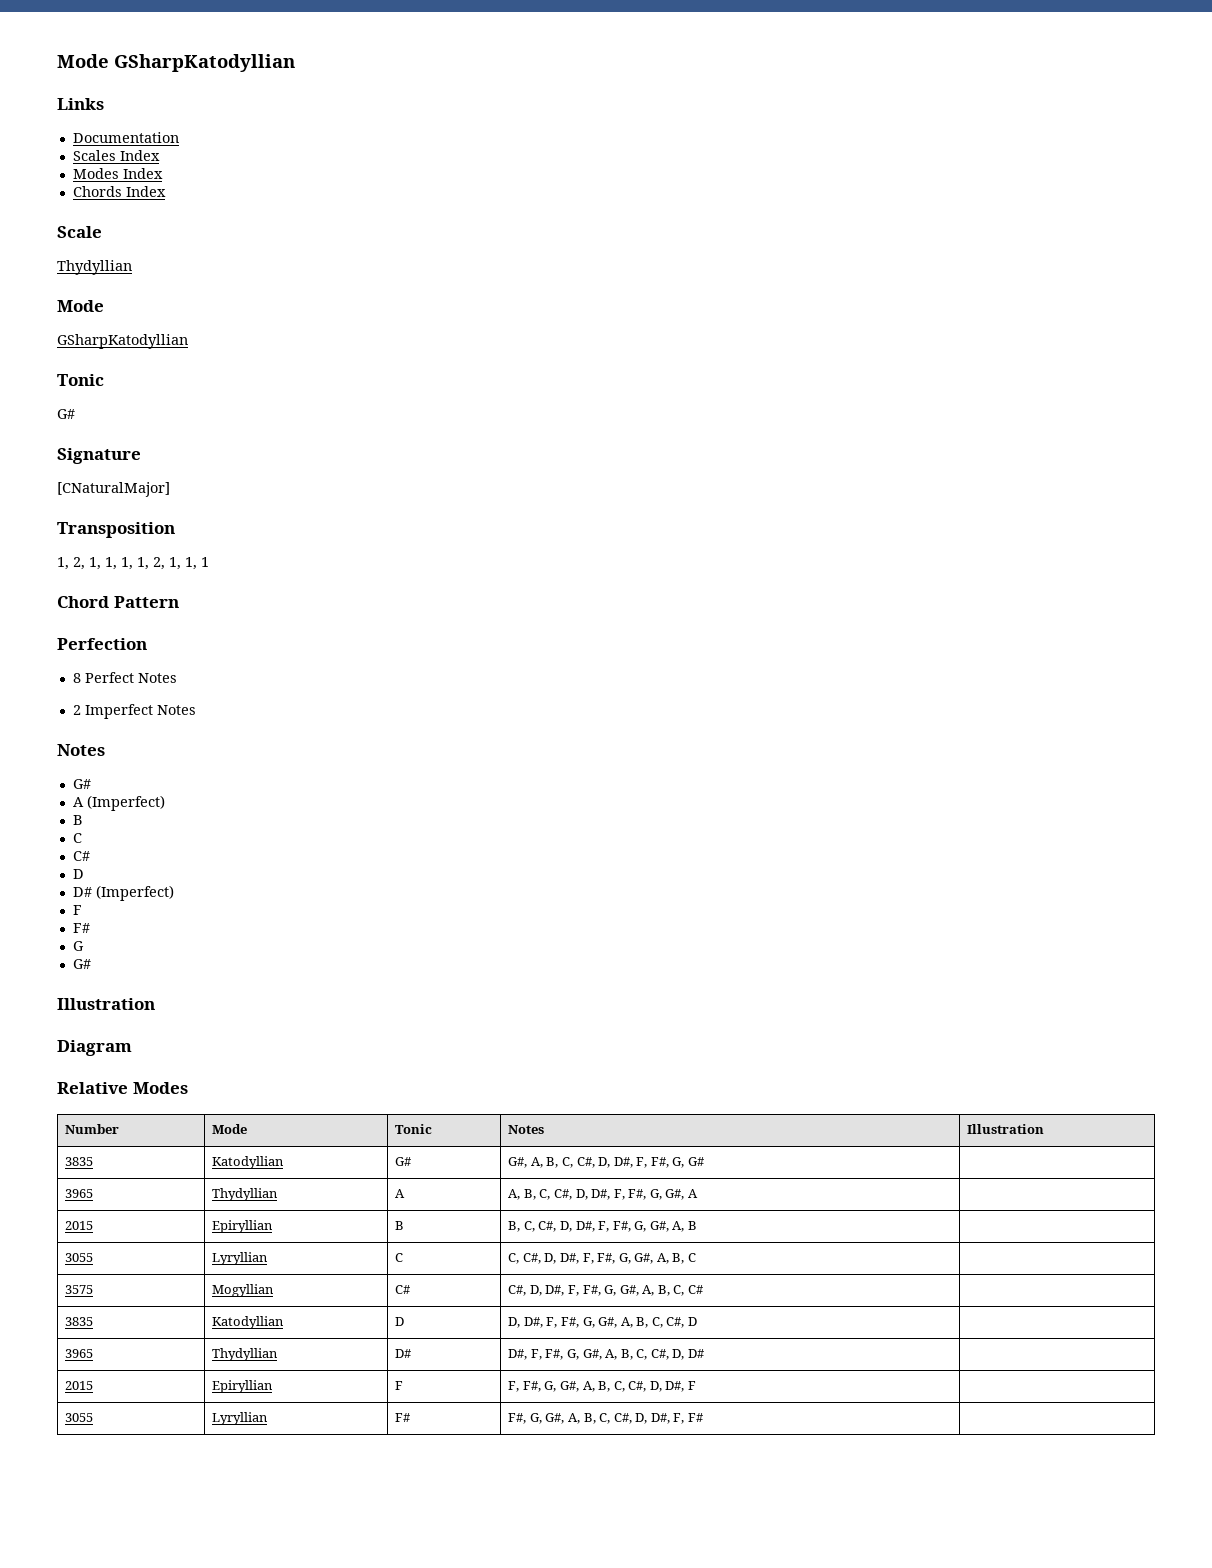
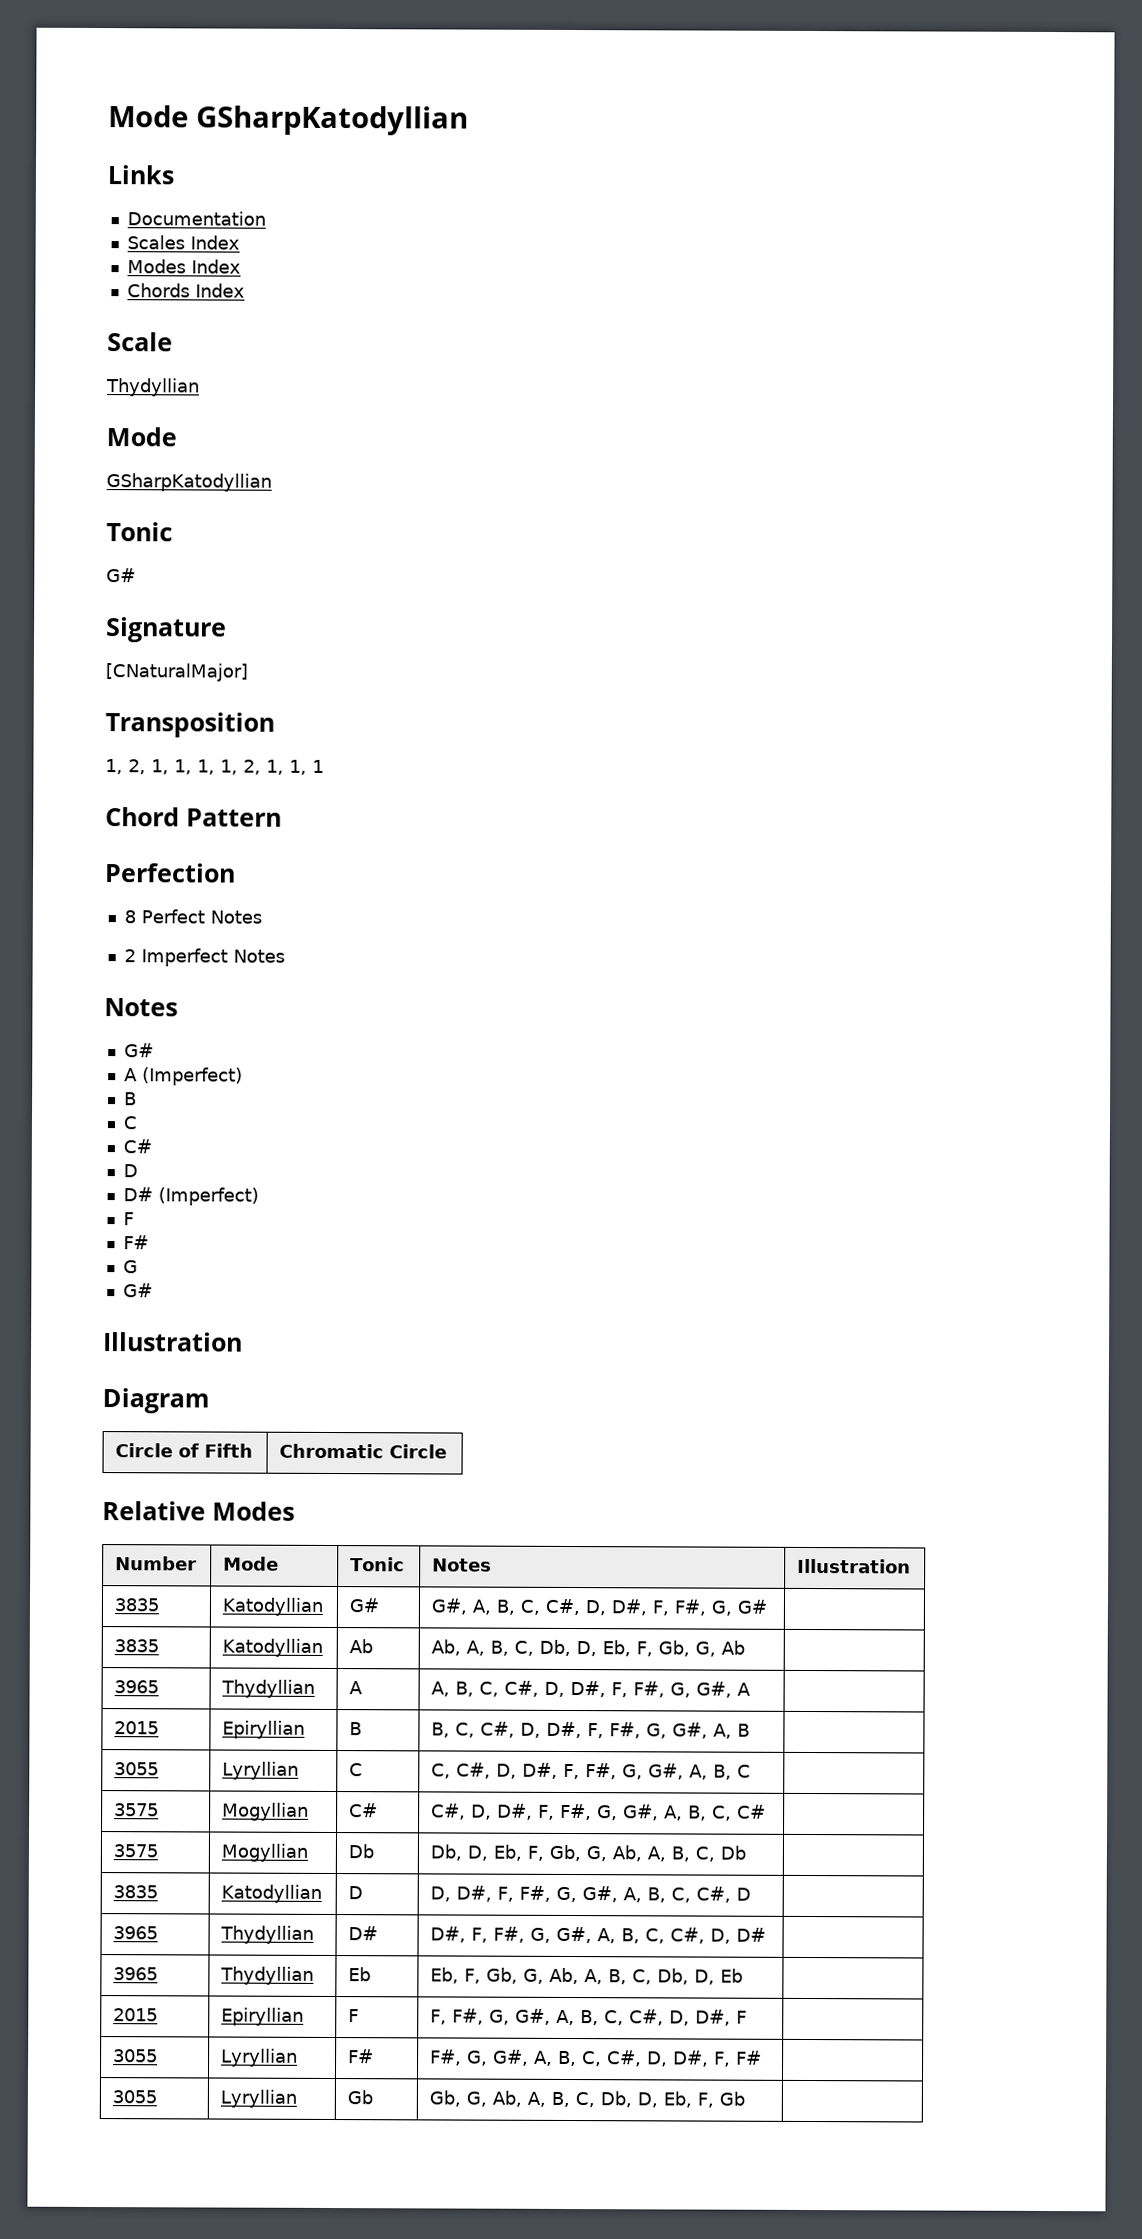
+ Circle of Fifth | Chromatic Circle
+ 3835 | Katodyllian | Ab | Ab, A, B, C, Db, D, Eb, F, Gb, G, Ab |
+ 3575 | Mogyllian | Db | Db, D, Eb, F, Gb, G, Ab, A, B, C, Db |
+ 3965 | Thydyllian | Eb | Eb, F, Gb, G, Ab, A, B, C, Db, D, Eb |
+ 3055 | Lyryllian | Gb | Gb, G, Ab, A, B, C, Db, D, Eb, F, Gb |

